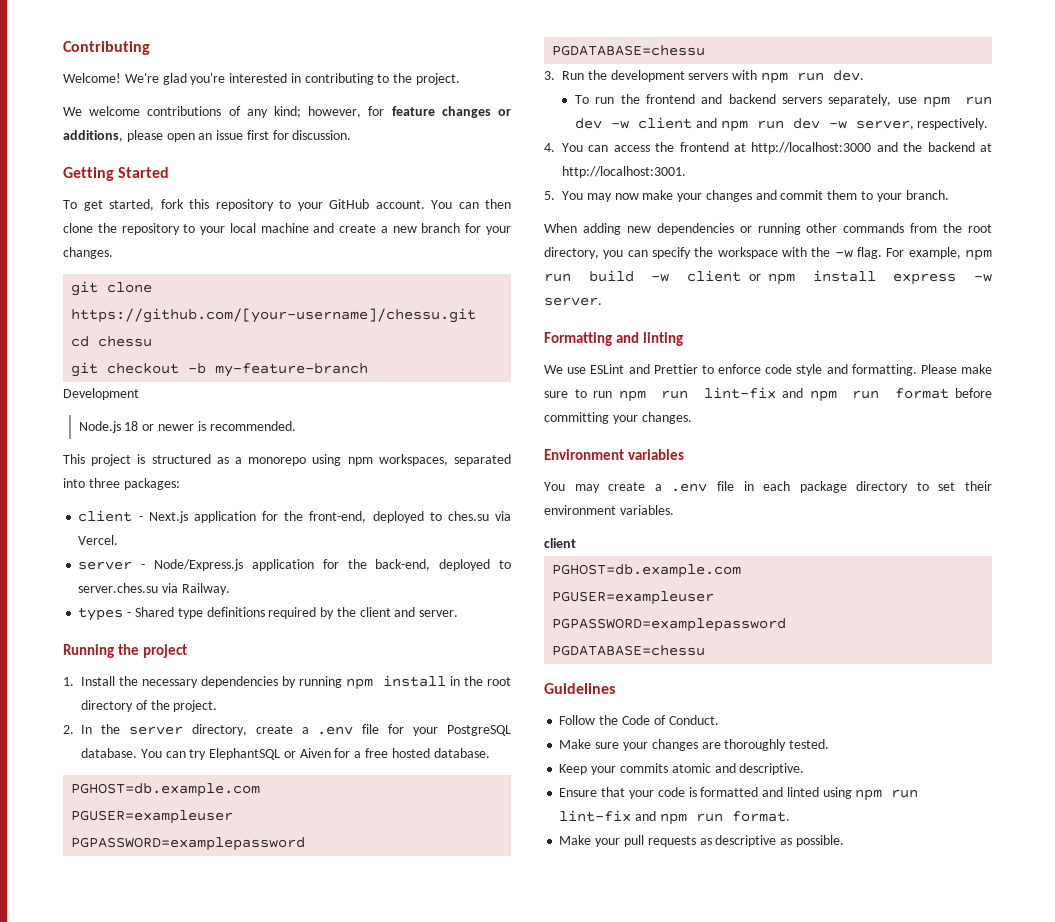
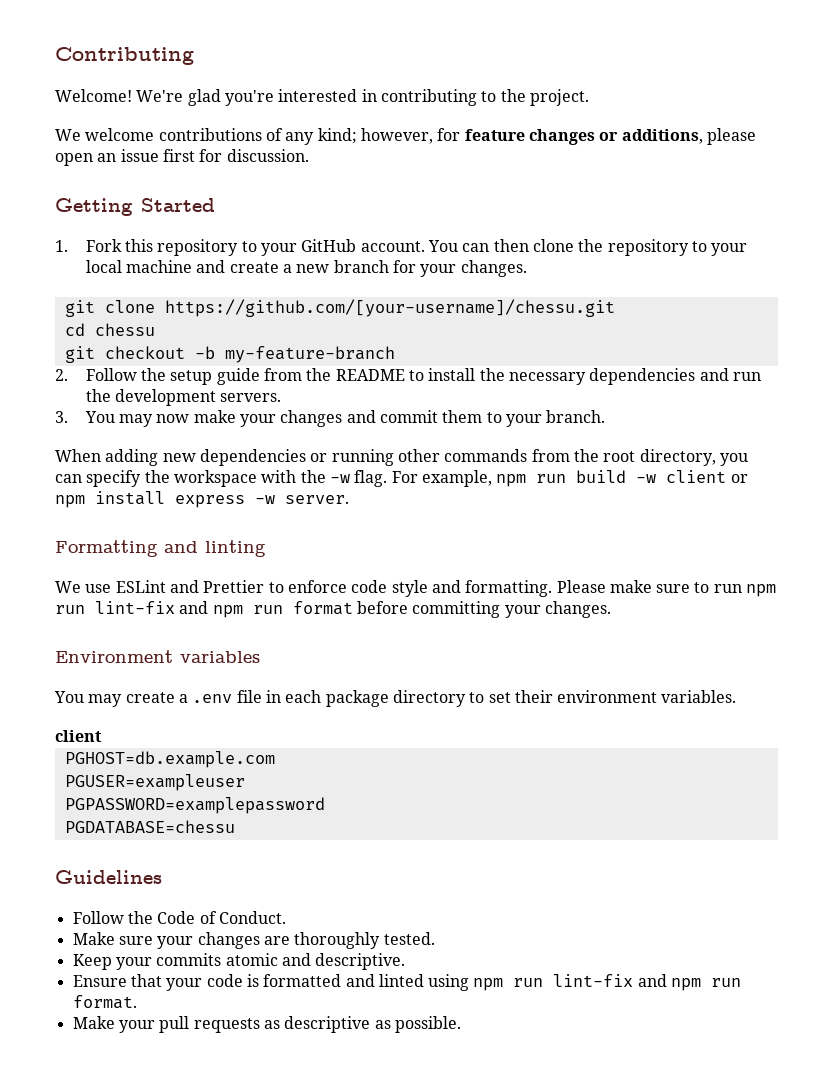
- To get started, fork this repository to your GitHub account.
+ 1. Fork this repository to your GitHub account.
- Development
- Node.js 18 or newer is recommended.
- This project is structured as a monorepo using npm workspaces, separated into three packages:
- client - Next.js application for the front-end, deployed to ches.su via Vercel.
- server - Node/Express.js application for the back-end, deployed to server.ches.su via Railway.
- types - Shared type definitions required by the client and server.
- Running the project
- 1. Install the necessary dependencies by running npm install in the root directory of the project.
- 2. In the server directory, create a .env file for your PostgreSQL database. You can try ElephantSQL or Aiven for a free hosted database.
- PGHOST=db.example.com
- PGUSER=exampleuser
- PGPASSWORD=examplepassword
- PGDATABASE=chessu
- 3. Run the development servers with npm run dev.
- To run the frontend and backend servers separately, use npm run dev -w client and npm run dev -w server, respectively.
- 4. You can access the frontend at http://localhost:3000 and the backend at http://localhost:3001.
- 5. You may now make your changes and commit them to your branch.
+ 2. Follow the setup guide from the README to install the necessary dependencies and run the development servers.
+ 3. You may now make your changes and commit them to your branch.

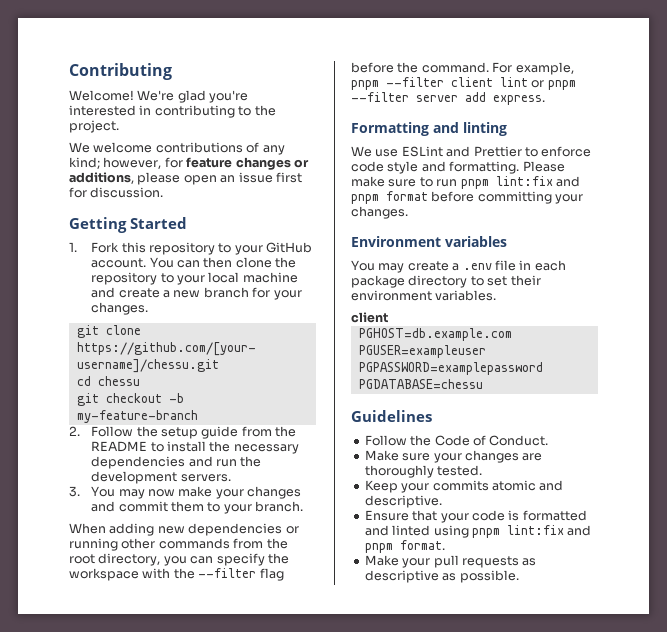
- When adding new dependencies or running other commands from the root directory, you can specify the workspace with the -w flag. For example, npm run build -w client or npm install express -w server.
+ When adding new dependencies or running other commands from the root directory, you can specify the workspace with the --filter flag before the command. For example, pnpm --filter client lint or pnpm --filter server add express.
- Please make sure to run npm run lint-fix and npm run format before committing your changes.
+ Please make sure to run pnpm lint:fix and pnpm format before committing your changes.
- Ensure that your code is formatted and linted using npm run lint-fix and npm run format.
+ Ensure that your code is formatted and linted using pnpm lint:fix and pnpm format.

